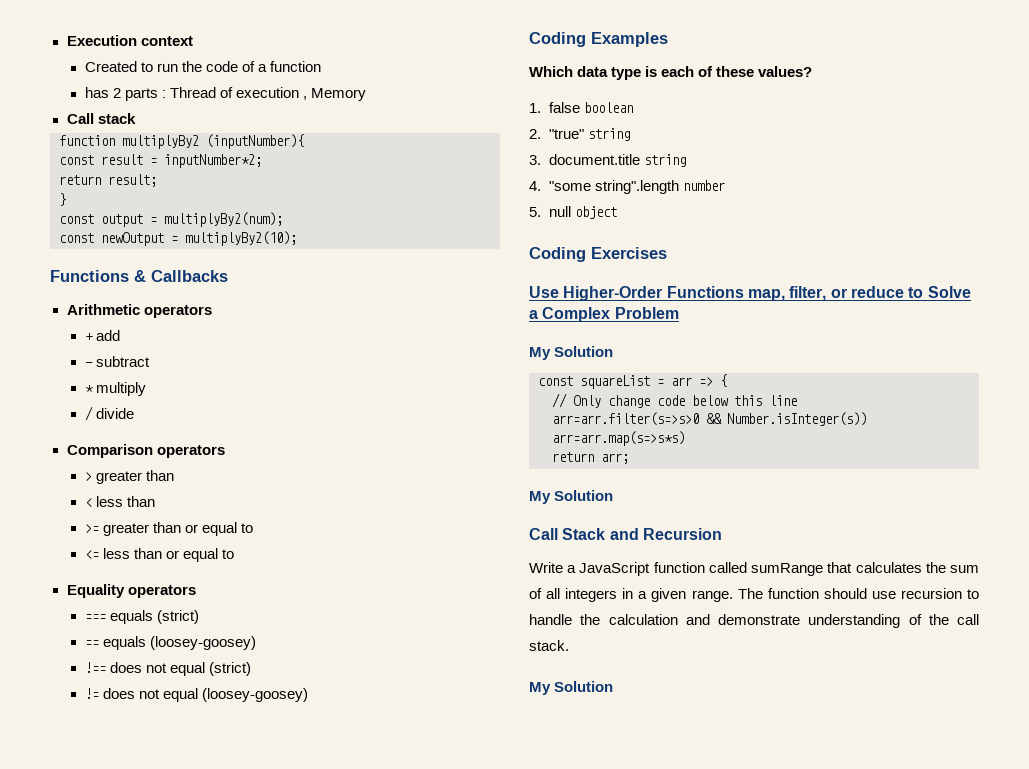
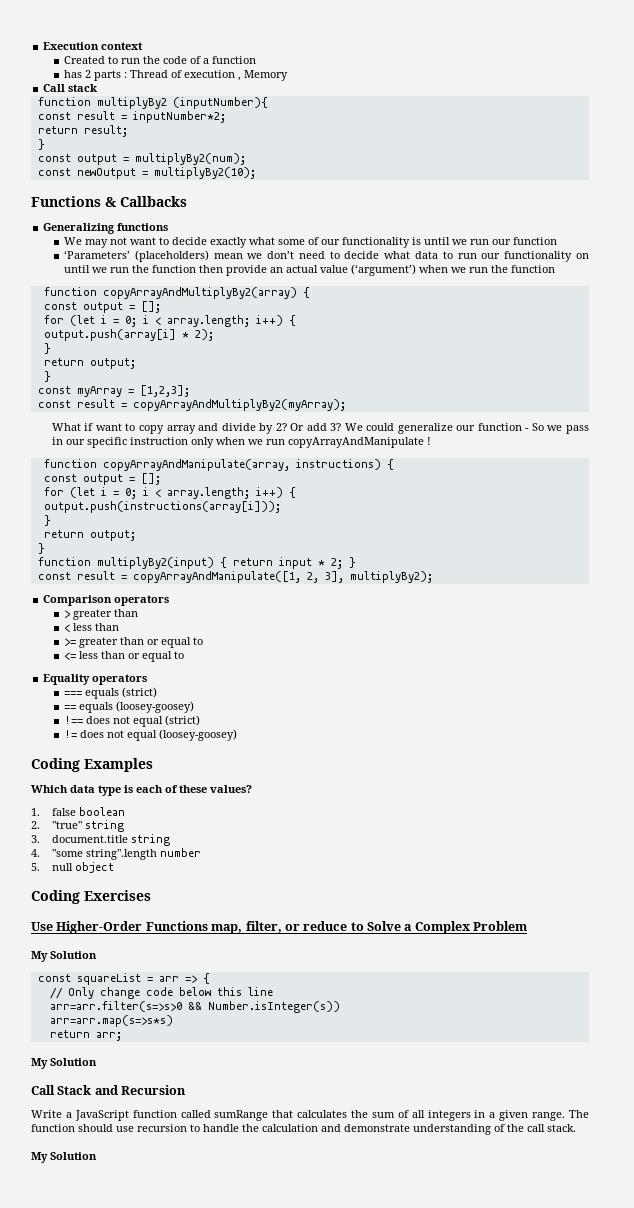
- Arithmetic operators
- + add
- - subtract
- * multiply
- / divide
+ Generalizing functions
+ We may not want to decide exactly what some of our functionality is until we run our function
+ ‘Parameters’ (placeholders) mean we don’t need to decide what data to run our functionality on until we run the function then provide an actual value (‘argument’) when we run the function
+ function copyArrayAndMultiplyBy2(array) {
+ const output = [];
+ for (let i = 0; i < array.length; i++) {
+ output.push(array[i] * 2);
+ }
+ return output;
+ }
+ const myArray = [1,2,3];
+ const result = copyArrayAndMultiplyBy2(myArray);
+ What if want to copy array and divide by 2? Or add 3? We could generalize our function - So we pass in our specific instruction only when we run copyArrayAndManipulate !
+ function copyArrayAndManipulate(array, instructions) {
+ const output = [];
+ for (let i = 0; i < array.length; i++) {
+ output.push(instructions(array[i]));
+ }
+ return output;
+ }
+ function multiplyBy2(input) { return input * 2; }
+ const result = copyArrayAndManipulate([1, 2, 3], multiplyBy2);

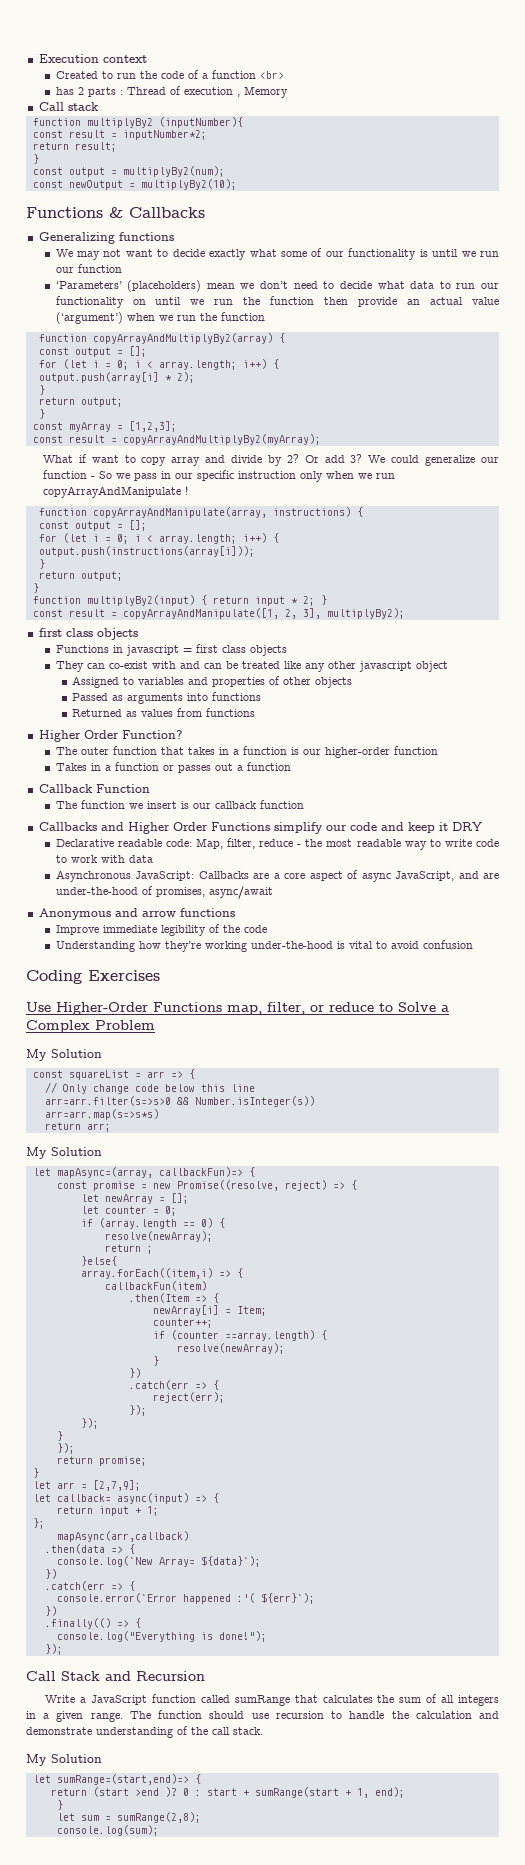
- Created to run the code of a function
+ Created to run the code of a function <br>
  const result = copyArrayAndManipulate([1, 2, 3], multiplyBy2);
- Comparison operators
- > greater than
- < less than
- >= greater than or equal to
- <= less than or equal to
- Equality operators
- === equals (strict)
- == equals (loosey-goosey)
- !== does not equal (strict)
- != does not equal (loosey-goosey)
- Coding Examples
- Which data type is each of these values?
- 1. false boolean
- 2. "true" string
- 3. document.title string
- 4. "some string".length number
- 5. null object
+ first class objects
+ Functions in javascript = first class objects
+ They can co-exist with and can be treated like any other javascript object
+ Assigned to variables and properties of other objects
+ Passed as arguments into functions
+ Returned as values from functions
+ Higher Order Function?
+ The outer function that takes in a function is our higher-order function
+ Takes in a function or passes out a function
+ Callback Function
+ The function we insert is our callback function
+ Callbacks and Higher Order Functions simplify our code and keep it DRY
+ Declarative readable code: Map, filter, reduce - the most readable way to write code to work with data
+ Asynchronous JavaScript: Callbacks are a core aspect of async JavaScript, and are under-the-hood of promises, async/await
+ Anonymous and arrow functions
+ Improve immediate legibility of the code
+ Understanding how they’re working under-the-hood is vital to avoid confusion
+ let mapAsync=(array, callbackFun)=> {
+ const promise = new Promise((resolve, reject) => {
+ let newArray = [];
+ let counter = 0;
+ if (array.length == 0) {
+ resolve(newArray);
+ return ;
+ }else{
+ array.forEach((item,i) => {
+ callbackFun(item)
+ .then(Item => {
+ newArray[i] = Item;
+ counter++;
+ if (counter ==array.length) {
+ resolve(newArray);
+ }
+ })
+ .catch(err => {
+ reject(err);
+ });
+ });
+ }
+ });
+ return promise;
+ }
+ let arr = [2,7,9];
+ let callback= async(input) => {
+ return input + 1;
+ };
+ mapAsync(arr,callback)
+ .then(data => {
+ console.log(`New Array= ${data}`);
+ })
+ .catch(err => {
+ console.error(`Error happened :'( ${err}`);
+ })
+ .finally(() => {
+ console.log("Everything is done!");
+ });
+ let sumRange=(start,end)=> {
+ return (start >end )? 0 : start + sumRange(start + 1, end);
+ }
+ let sum = sumRange(2,8);
+ console.log(sum);

